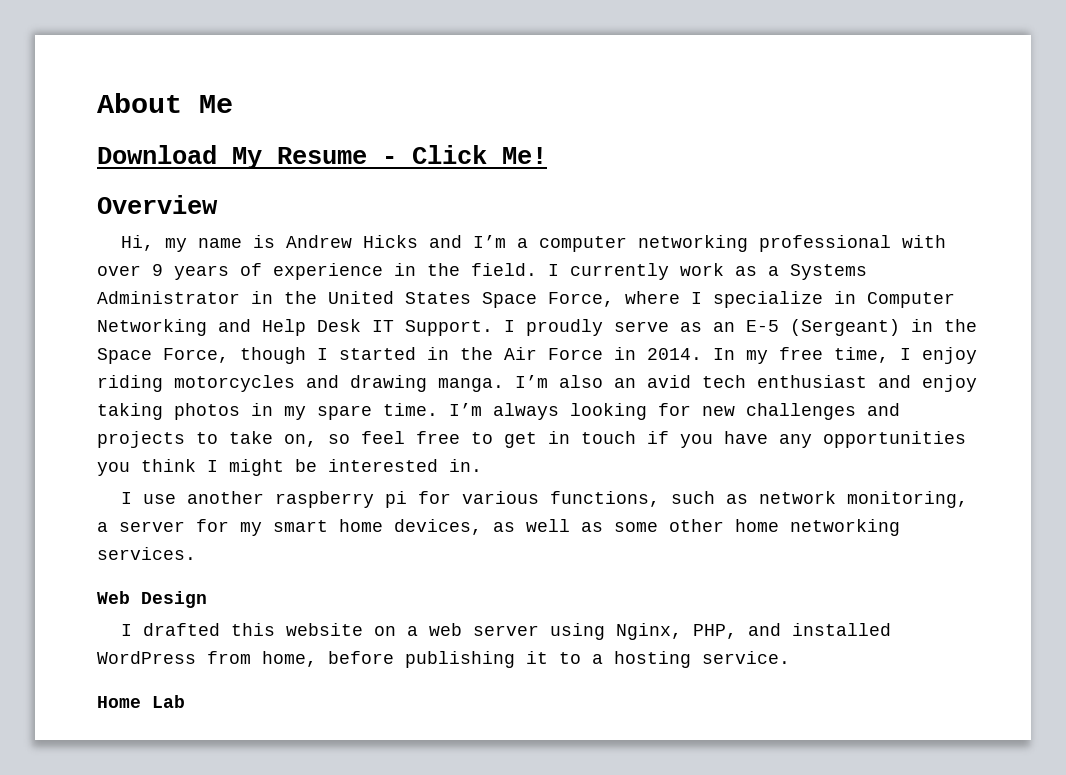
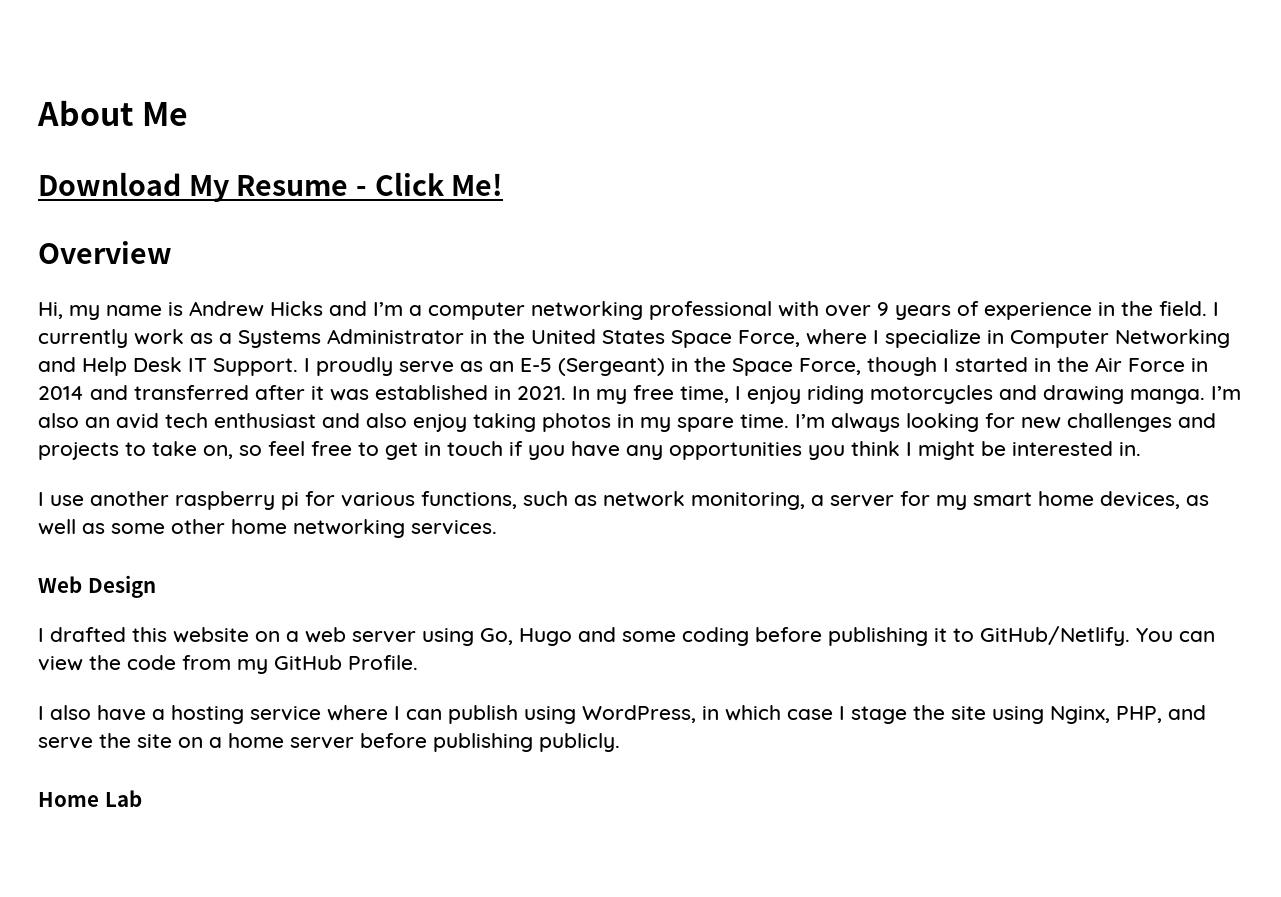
- I proudly serve as an E-5 (Sergeant) in the Space Force, though I started in the Air Force in 2014.
+ I proudly serve as an E-5 (Sergeant) in the Space Force, though I started in the Air Force in 2014 and transferred after it was established in 2021.
- I’m also an avid tech enthusiast and enjoy taking photos in my spare time.
+ I’m also an avid tech enthusiast and also enjoy taking photos in my spare time.
- I drafted this website on a web server using Nginx, PHP, and installed WordPress from home, before publishing it to a hosting service.
+ I drafted this website on a web server using Go, Hugo and some coding before publishing it to GitHub/Netlify. You can view the code from my GitHub Profile.
+ I also have a hosting service where I can publish using WordPress, in which case I stage the site using Nginx, PHP, and serve the site on a home server before publishing publicly.

